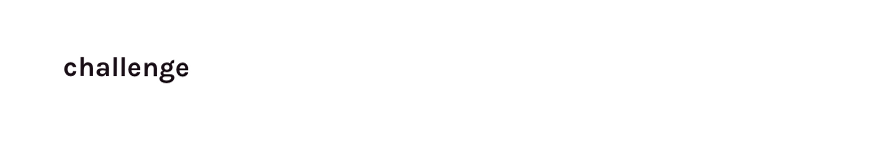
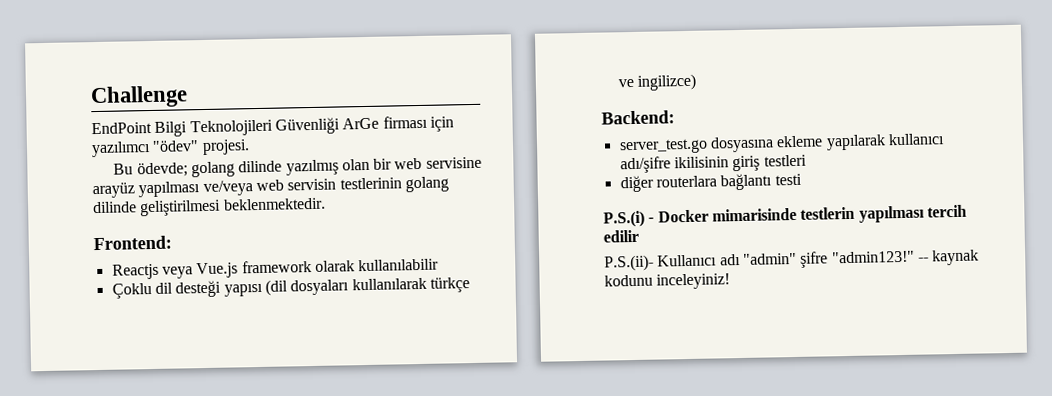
- challenge
+ Challenge
+ EndPoint Bilgi Teknolojileri Güvenliği ArGe firması için yazılımcı "ödev" projesi.
+ Bu ödevde; golang dilinde yazılmış olan bir web servisine arayüz yapılması ve/veya web servisin testlerinin golang dilinde geliştirilmesi beklenmektedir.
+ Frontend:
+ Reactjs veya Vue.js framework olarak kullanılabilir
+ Çoklu dil desteği yapısı (dil dosyaları kullanılarak türkçe ve ingilizce)
+ Backend:
+ server_test.go dosyasına ekleme yapılarak kullanıcı adı/şifre ikilisinin giriş testleri
+ diğer routerlara bağlantı testi
+ P.S.(i) - Docker mimarisinde testlerin yapılması tercih edilir
+ P.S.(ii)- Kullanıcı adı "admin" şifre "admin123!" -- kaynak kodunu inceleyiniz!

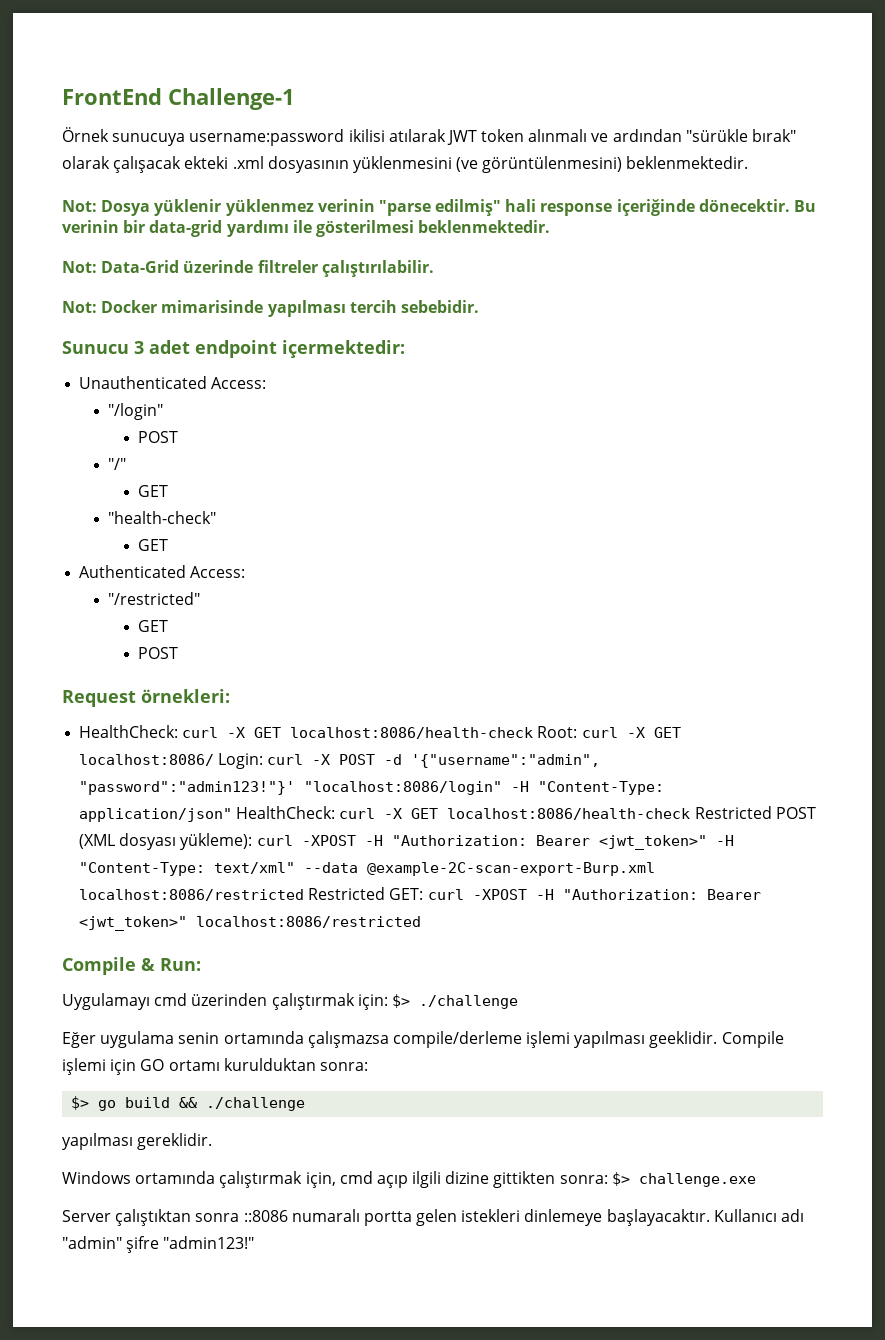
- Challenge
- EndPoint Bilgi Teknolojileri Güvenliği ArGe firması için yazılımcı "ödev" projesi.
- Bu ödevde; golang dilinde yazılmış olan bir web servisine arayüz yapılması ve/veya web servisin testlerinin golang dilinde geliştirilmesi beklenmektedir.
- Frontend:
- Reactjs veya Vue.js framework olarak kullanılabilir
- Çoklu dil desteği yapısı (dil dosyaları kullanılarak türkçe ve ingilizce)
- Backend:
- server_test.go dosyasına ekleme yapılarak kullanıcı adı/şifre ikilisinin giriş testleri
- diğer routerlara bağlantı testi
- P.S.(i) - Docker mimarisinde testlerin yapılması tercih edilir
- P.S.(ii)- Kullanıcı adı "admin" şifre "admin123!" -- kaynak kodunu inceleyiniz!
+ FrontEnd Challenge-1
+ Örnek sunucuya username:password ikilisi atılarak JWT token alınmalı ve ardından "sürükle bırak" olarak çalışacak ekteki .xml dosyasının yüklenmesini (ve görüntülenmesini) beklenmektedir.
+ Not: Dosya yüklenir yüklenmez verinin "parse edilmiş" hali response içeriğinde dönecektir. Bu verinin bir data-grid yardımı ile gösterilmesi beklenmektedir.
+ Not: Data-Grid üzerinde filtreler çalıştırılabilir.
+ Not: Docker mimarisinde yapılması tercih sebebidir.
+ Sunucu 3 adet endpoint içermektedir:
+ Unauthenticated Access:
+ "/login"
+ POST
+ "/"
+ GET
+ "health-check"
+ GET
+ Authenticated Access:
+ "/restricted"
+ GET
+ POST
+ Request örnekleri:
+ HealthCheck: curl -X GET localhost:8086/health-check Root: curl -X GET localhost:8086/ Login: curl -X POST -d '{"username":"admin", "password":"admin123!"}' "localhost:8086/login" -H "Content-Type: application/json" HealthCheck: curl -X GET localhost:8086/health-check Restricted POST (XML dosyası yükleme): curl -XPOST -H "Authorization: Bearer <jwt_token>" -H "Content-Type: text/xml" --data @example-2C-scan-export-Burp.xml localhost:8086/restricted Restricted GET: curl -XPOST -H "Authorization: Bearer <jwt_token>" localhost:8086/restricted
+ Compile & Run:
+ Uygulamayı cmd üzerinden çalıştırmak için: $> ./challenge
+ Eğer uygulama senin ortamında çalışmazsa compile/derleme işlemi yapılması geeklidir. Compile işlemi için GO ortamı kurulduktan sonra:
+ $> go build && ./challenge
+ yapılması gereklidir.
+ Windows ortamında çalıştırmak için, cmd açıp ilgili dizine gittikten sonra: $> challenge.exe
+ Server çalıştıktan sonra ::8086 numaralı portta gelen istekleri dinlemeye başlayacaktır. Kullanıcı adı "admin" şifre "admin123!"

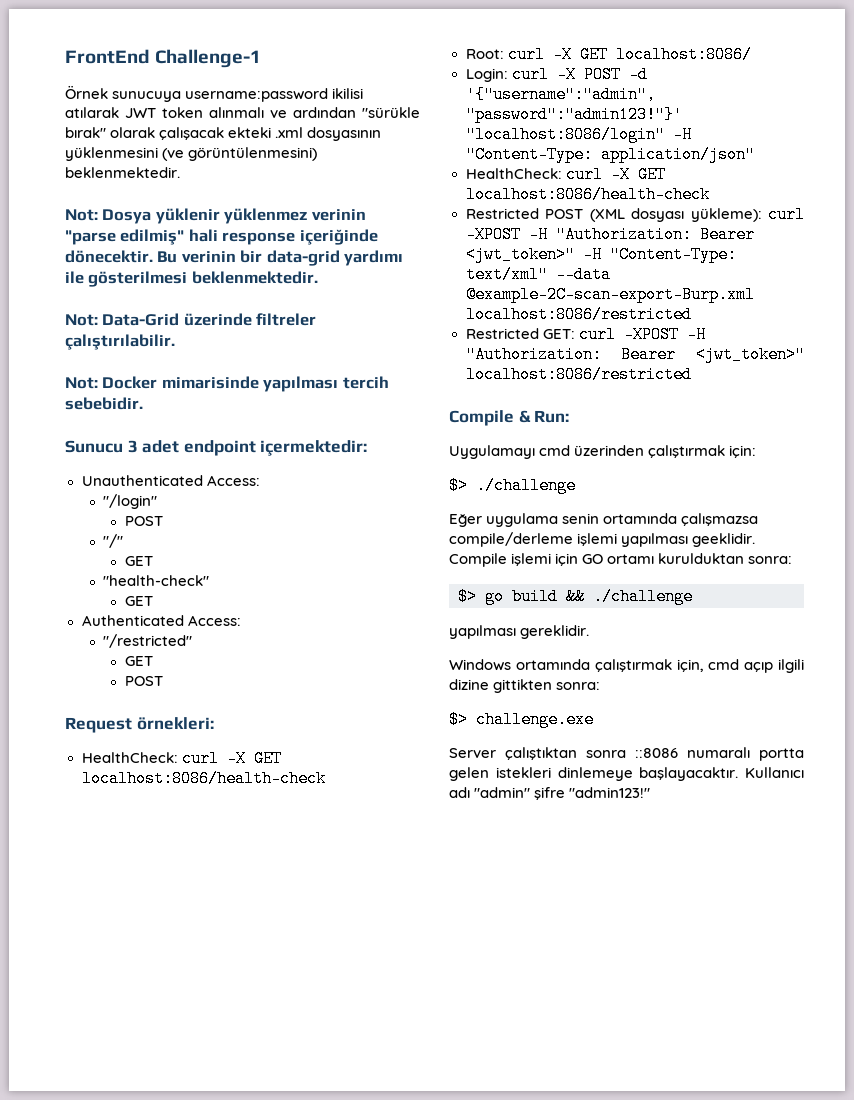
  Request örnekleri:
- HealthCheck: curl -X GET localhost:8086/health-check Root: curl -X GET localhost:8086/ Login: curl -X POST -d '{"username":"admin", "password":"admin123!"}' "localhost:8086/login" -H "Content-Type: application/json" HealthCheck: curl -X GET localhost:8086/health-check Restricted POST (XML dosyası yükleme): curl -XPOST -H "Authorization: Bearer <jwt_token>" -H "Content-Type: text/xml" --data @example-2C-scan-export-Burp.xml localhost:8086/restricted Restricted GET: curl -XPOST -H "Authorization: Bearer <jwt_token>" localhost:8086/restricted
+ HealthCheck: curl -X GET localhost:8086/health-check
+ Root: curl -X GET localhost:8086/
+ Login: curl -X POST -d '{"username":"admin", "password":"admin123!"}' "localhost:8086/login" -H "Content-Type: application/json"
+ HealthCheck: curl -X GET localhost:8086/health-check
+ Restricted POST (XML dosyası yükleme): curl -XPOST -H "Authorization: Bearer <jwt_token>" -H "Content-Type: text/xml" --data @example-2C-scan-export-Burp.xml localhost:8086/restricted
+ Restricted GET: curl -XPOST -H "Authorization: Bearer <jwt_token>" localhost:8086/restricted
- Uygulamayı cmd üzerinden çalıştırmak için: $> ./challenge
+ Uygulamayı cmd üzerinden çalıştırmak için:
+ $> ./challenge
- Windows ortamında çalıştırmak için, cmd açıp ilgili dizine gittikten sonra: $> challenge.exe
+ Windows ortamında çalıştırmak için, cmd açıp ilgili dizine gittikten sonra:
+ $> challenge.exe

